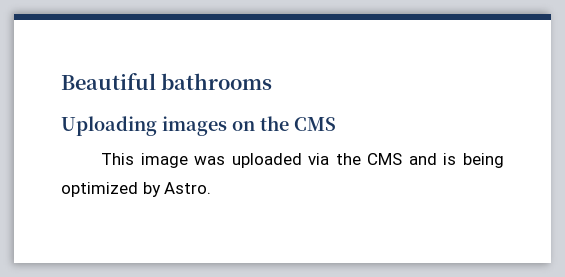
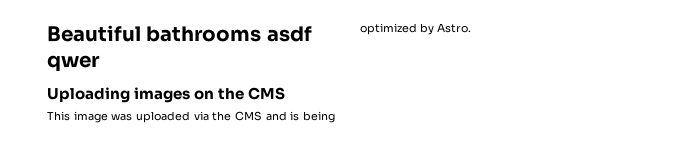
- Beautiful bathrooms
+ Beautiful bathrooms asdf qwer

